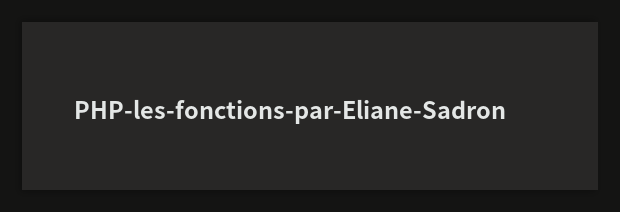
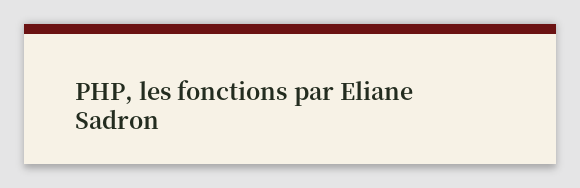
- PHP-les-fonctions-par-Eliane-Sadron
+ PHP, les fonctions par Eliane Sadron

